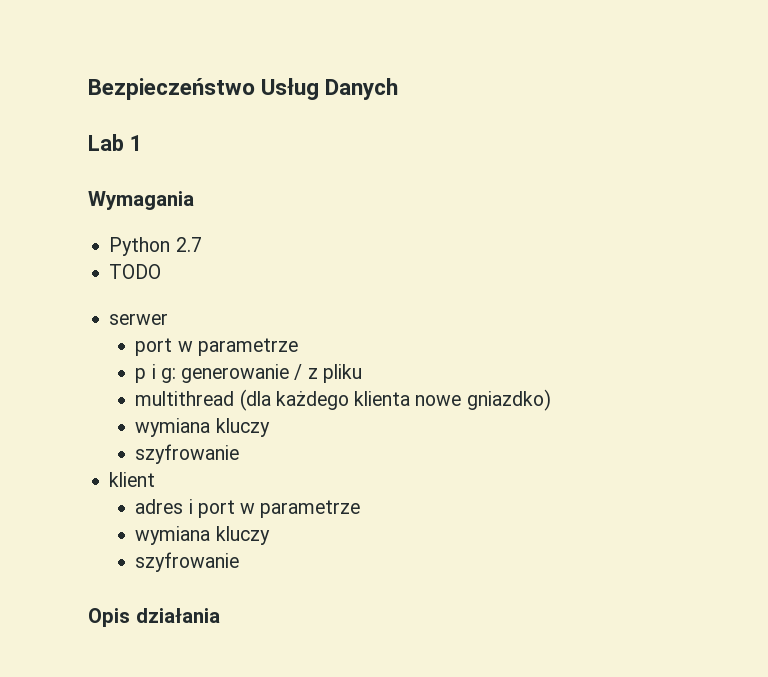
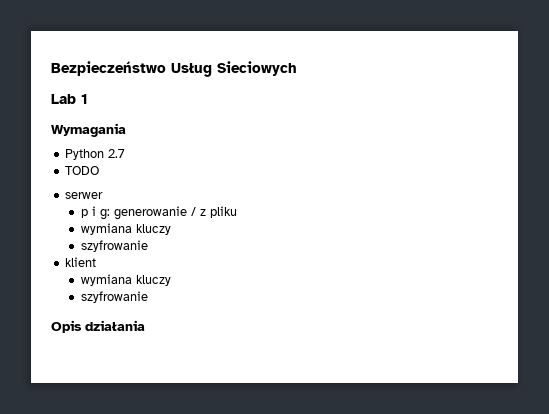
- Bezpieczeństwo Usług Danych
+ Bezpieczeństwo Usług Sieciowych
  serwer
- port w parametrze
- multithread (dla każdego klienta nowe gniazdko)
- adres i port w parametrze

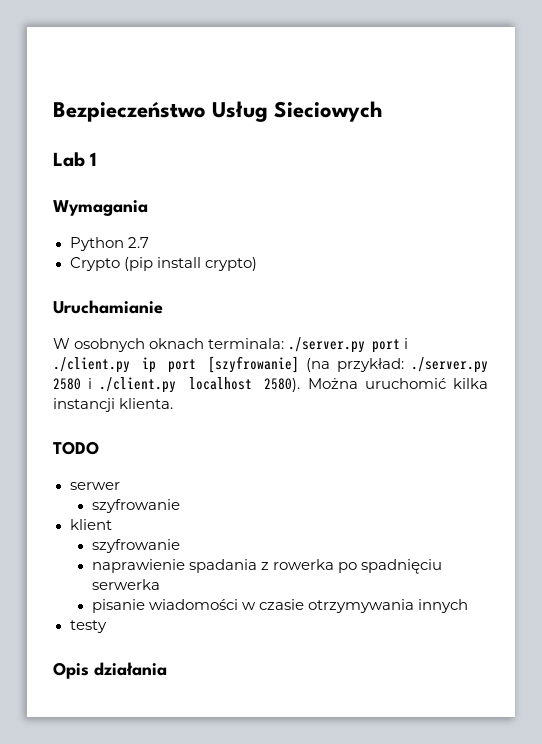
+ Crypto (pip install crypto)
+ Uruchamianie
+ W osobnych oknach terminala: ./server.py port i ./client.py ip port [szyfrowanie] (na przykład: ./server.py 2580 i ./client.py localhost 2580). Można uruchomić kilka instancji klienta.
  TODO
  serwer
- p i g: generowanie / z pliku
- wymiana kluczy
  szyfrowanie
  klient
- wymiana kluczy
  szyfrowanie
+ naprawienie spadania z rowerka po spadnięciu serwerka
+ pisanie wiadomości w czasie otrzymywania innych
+ testy

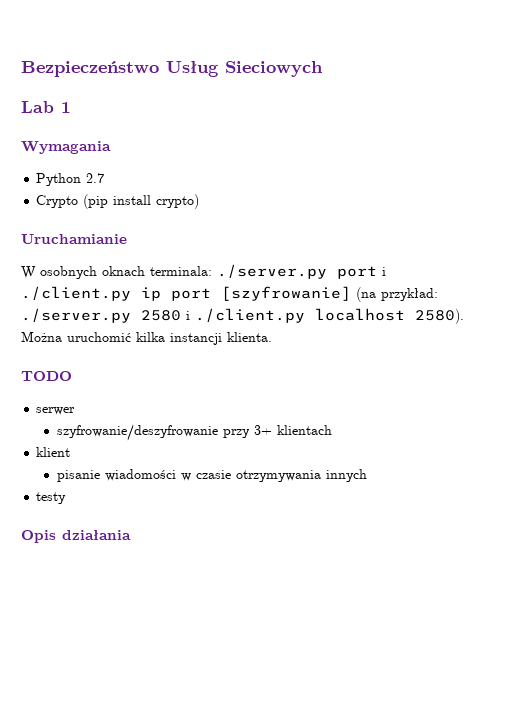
  serwer
- szyfrowanie
+ szyfrowanie/deszyfrowanie przy 3+ klientach
  klient
- szyfrowanie
- naprawienie spadania z rowerka po spadnięciu serwerka

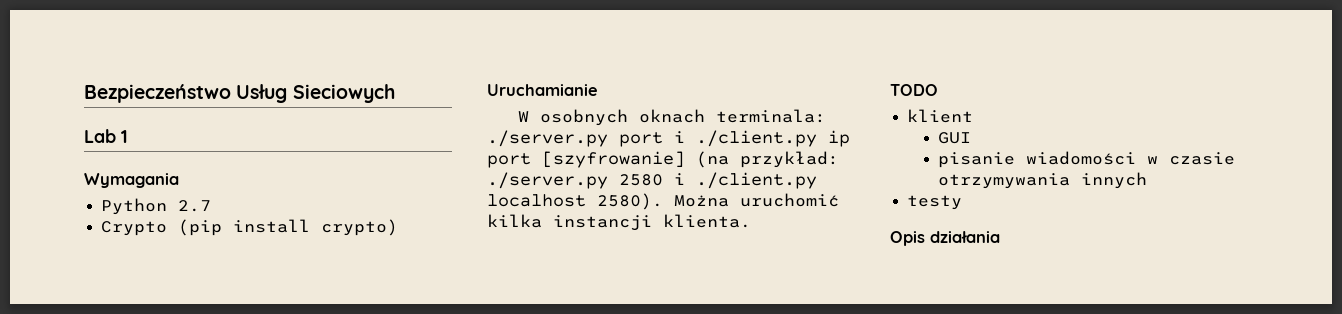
- serwer
- szyfrowanie/deszyfrowanie przy 3+ klientach
  klient
+ GUI

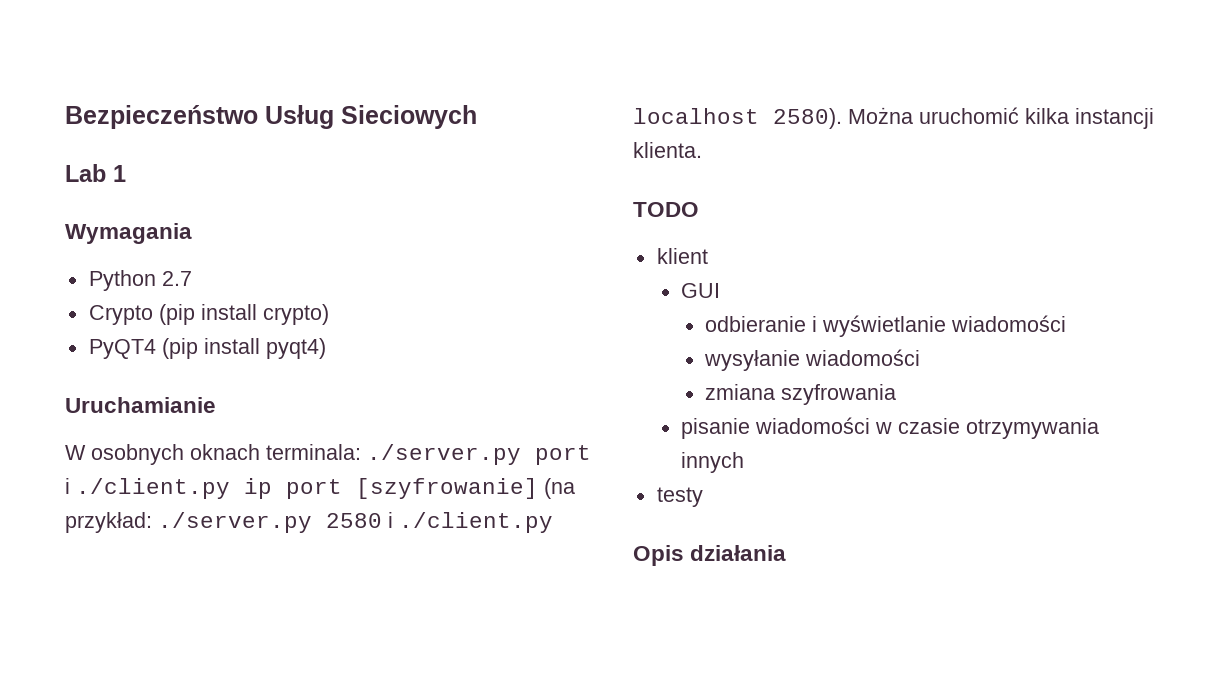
+ PyQT4 (pip install pyqt4)
+ odbieranie i wyświetlanie wiadomości
+ wysyłanie wiadomości
+ zmiana szyfrowania

